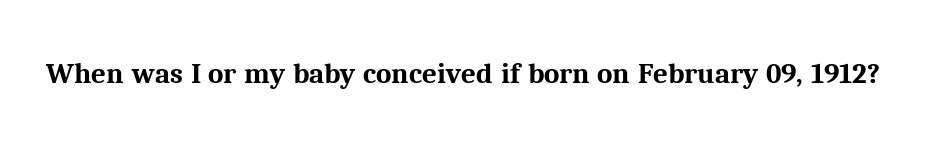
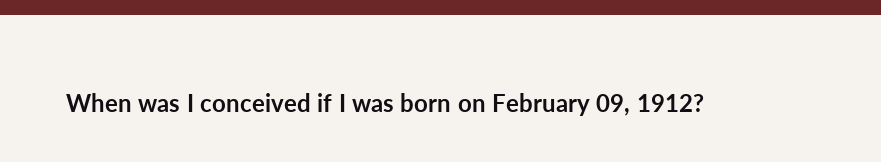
- When was I or my baby conceived if born on February 09, 1912?
+ When was I conceived if I was born on February 09, 1912?

